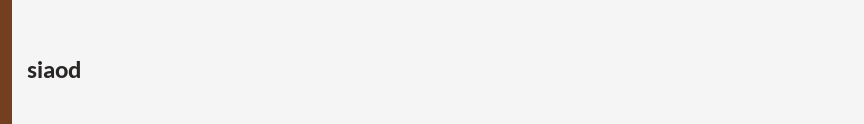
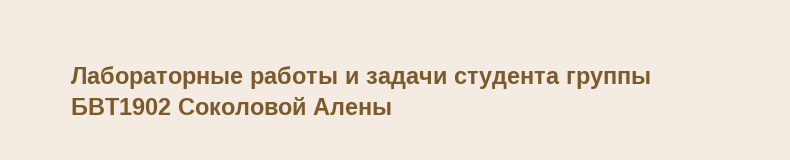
- siaod
+ Лабораторные работы и задачи студента группы БВТ1902 Соколовой Алены

